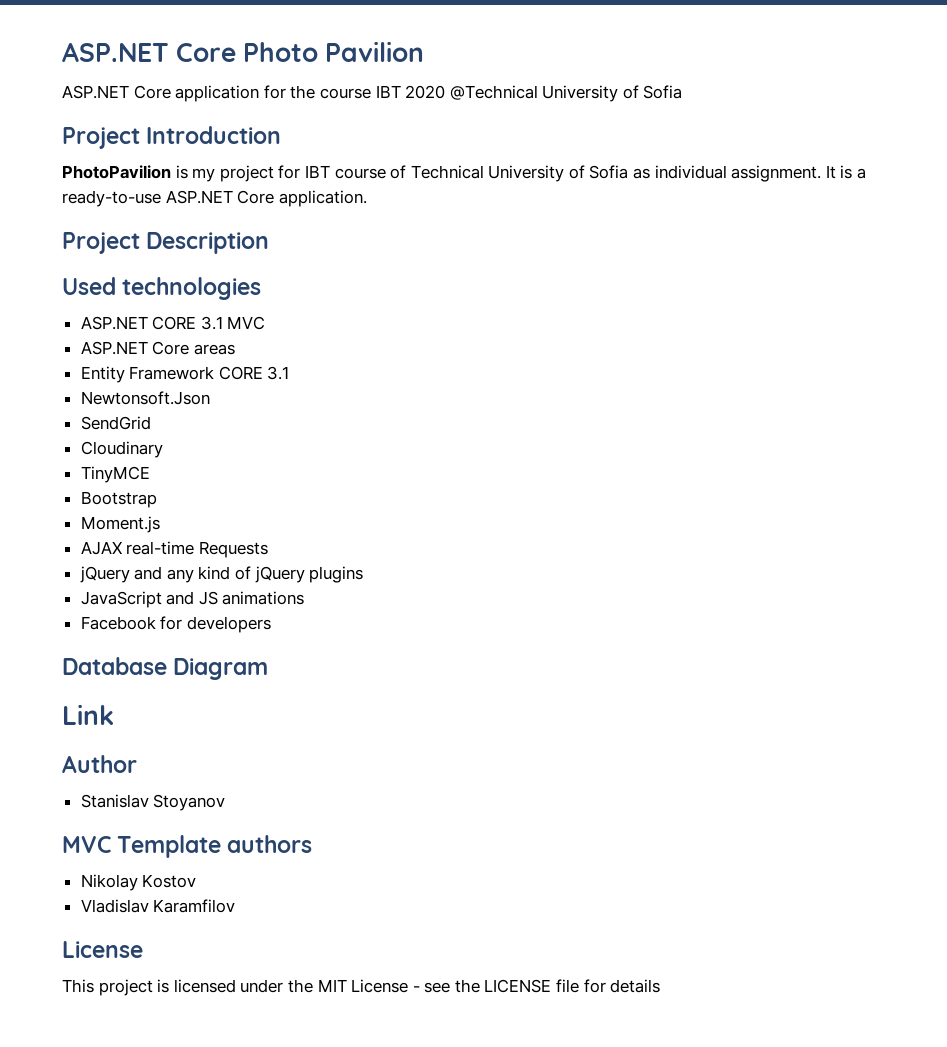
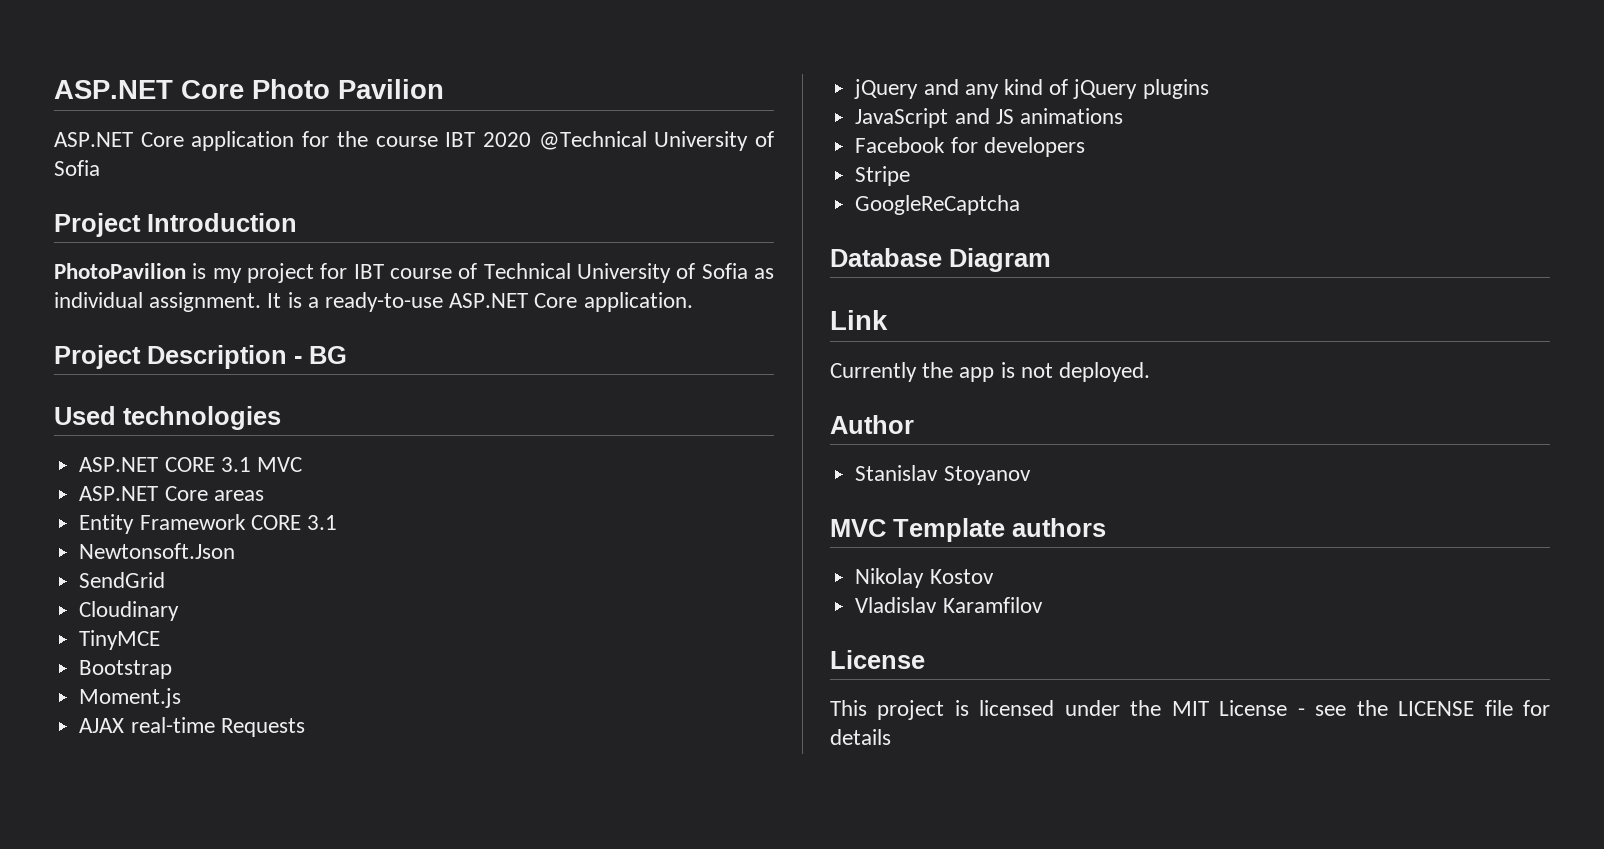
- Project Description
+ Project Description - BG
+ Stripe
+ GoogleReCaptcha
+ Currently the app is not deployed.

